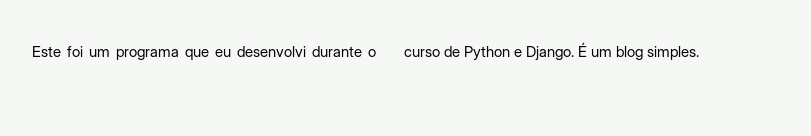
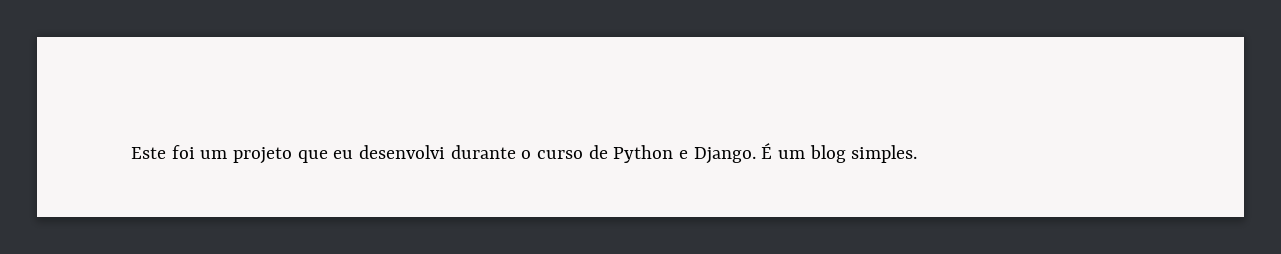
- Este foi um programa que eu desenvolvi durante o curso de Python e Django.
+ Este foi um projeto que eu desenvolvi durante o curso de Python e Django.

